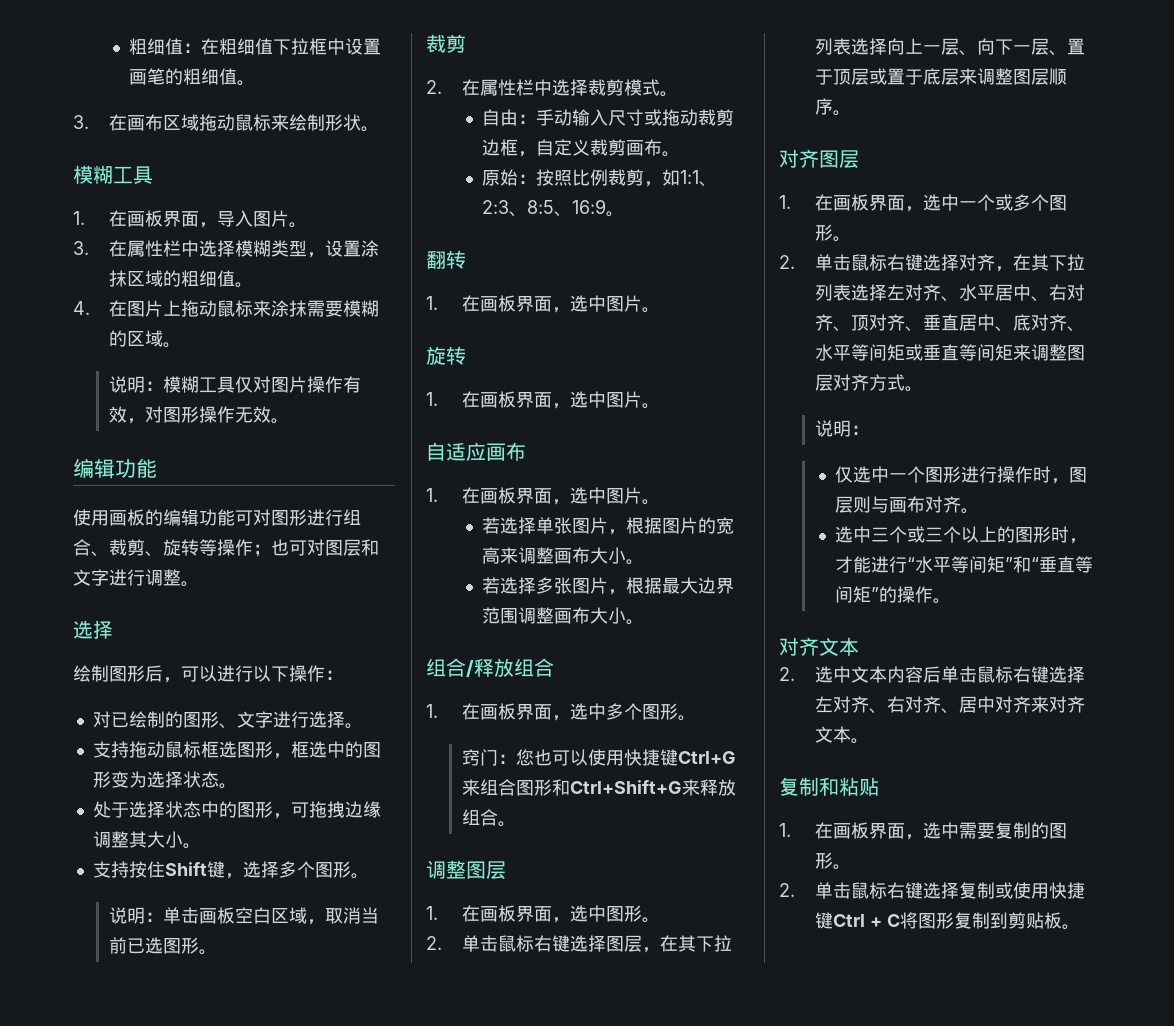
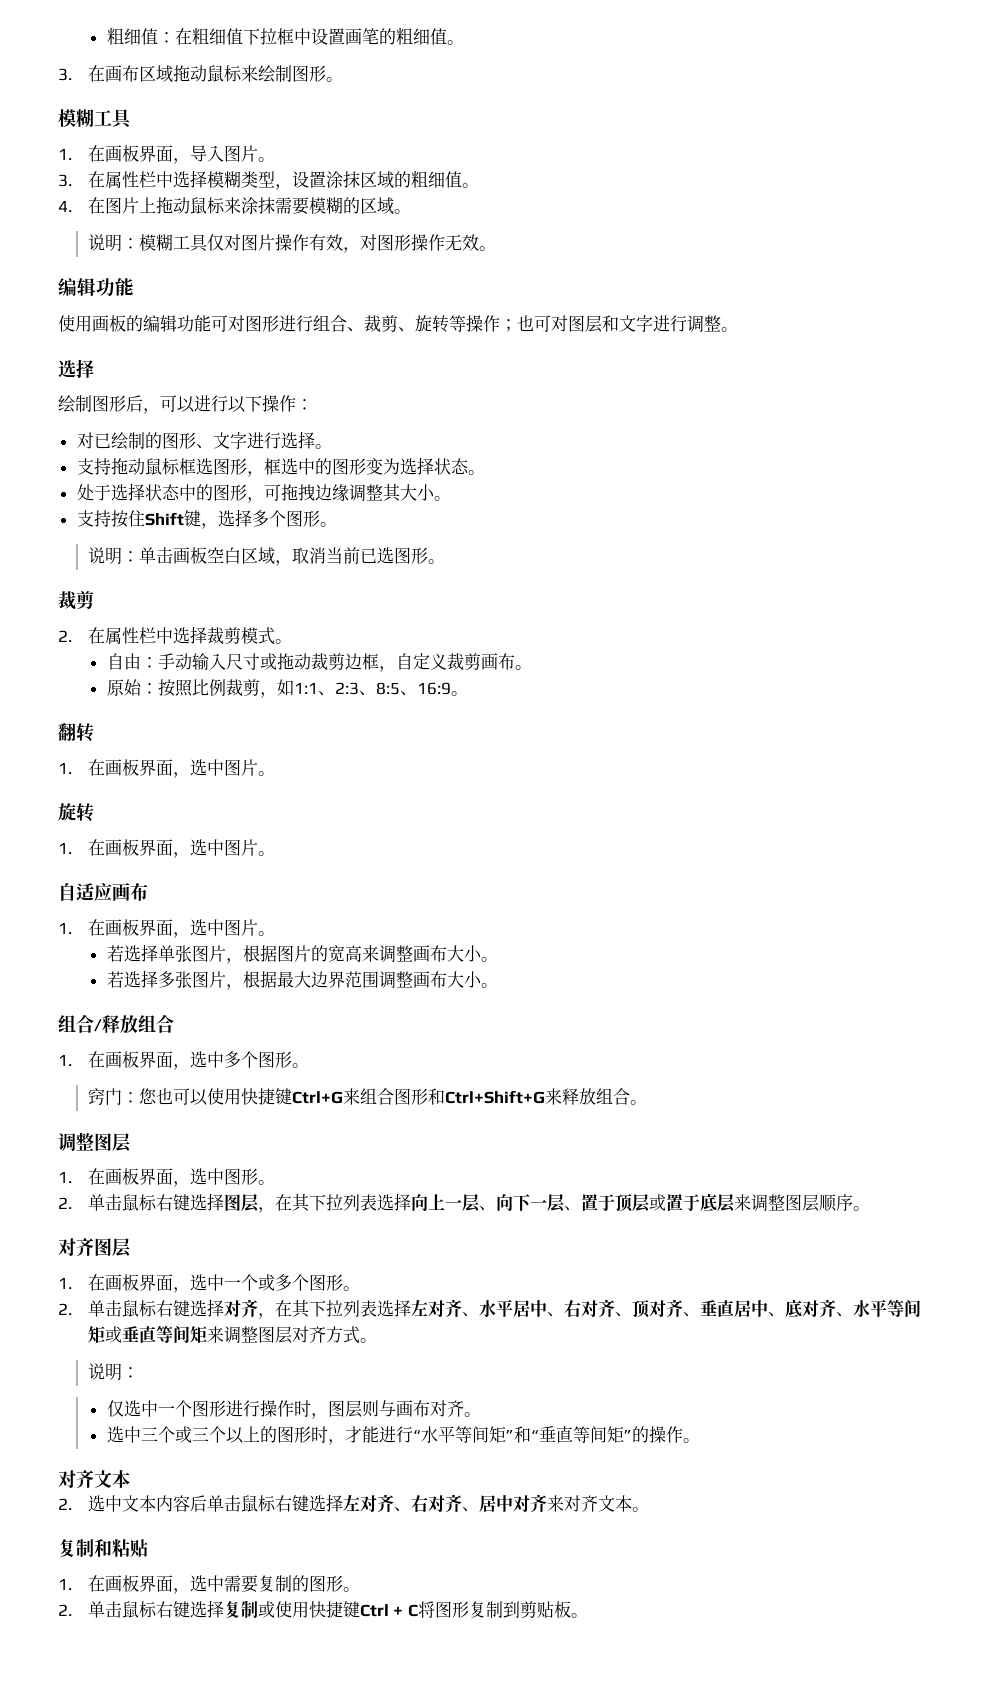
- 3.在画布区域拖动鼠标来绘制形状。
+ 3.在画布区域拖动鼠标来绘制图形。

